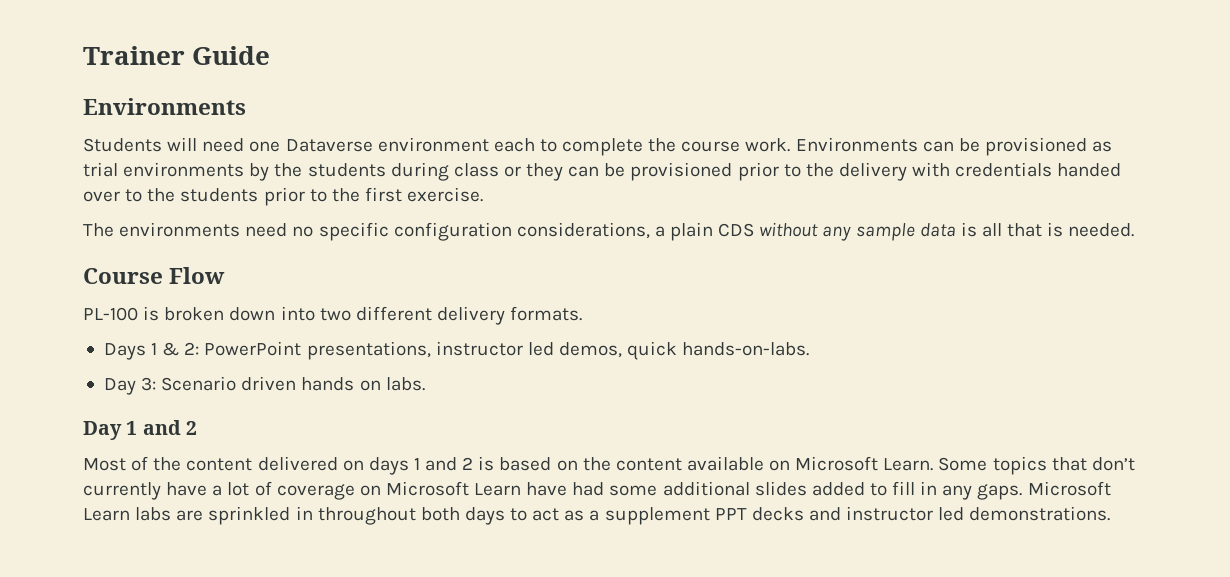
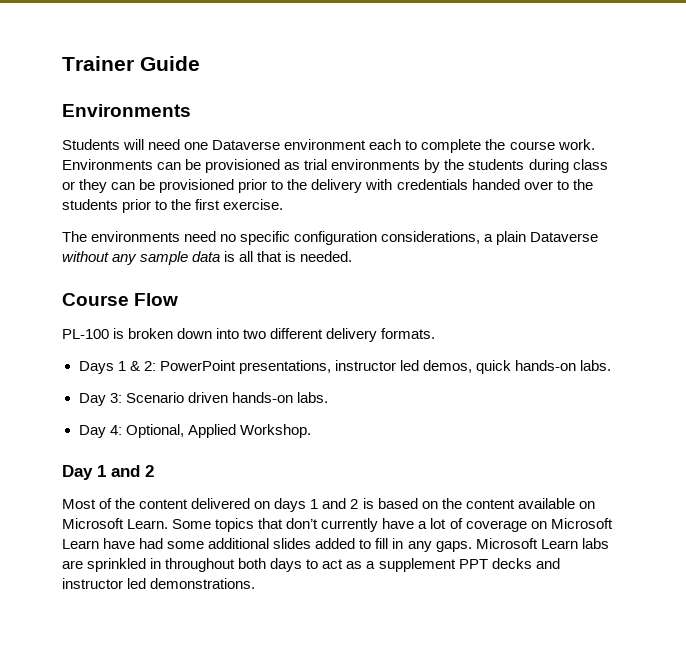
- The environments need no specific configuration considerations, a plain CDS without any sample data is all that is needed.
+ The environments need no specific configuration considerations, a plain Dataverse without any sample data is all that is needed.
- Days 1 & 2: PowerPoint presentations, instructor led demos, quick hands-on-labs.
+ Days 1 & 2: PowerPoint presentations, instructor led demos, quick hands-on labs.
- Day 3: Scenario driven hands on labs.
+ Day 3: Scenario driven hands-on labs.
+ Day 4: Optional, Applied Workshop.

